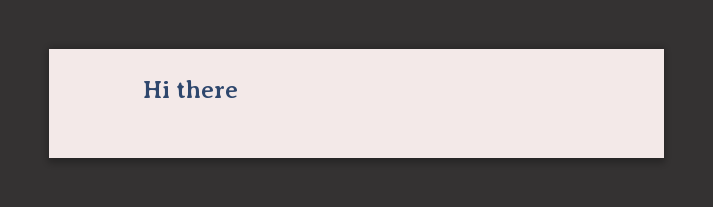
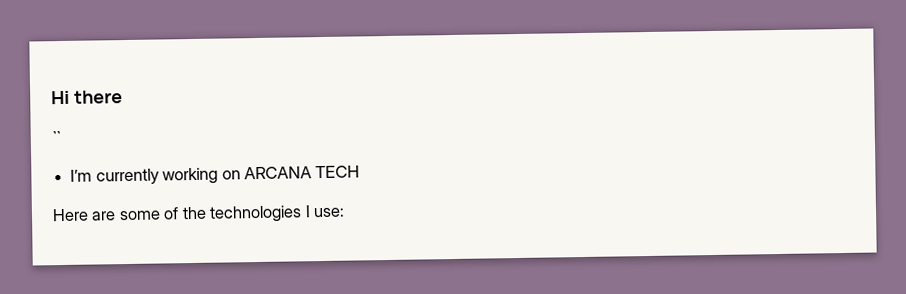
+ ``
+ I’m currently working on ARCANA TECH
+ Here are some of the technologies I use:

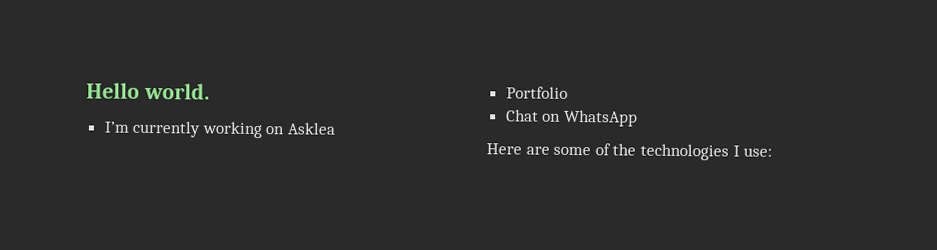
- Hi there
- ``
+ Hello world.
- I’m currently working on ARCANA TECH
+ I’m currently working on Asklea
+ Portfolio
+ Chat on WhatsApp

